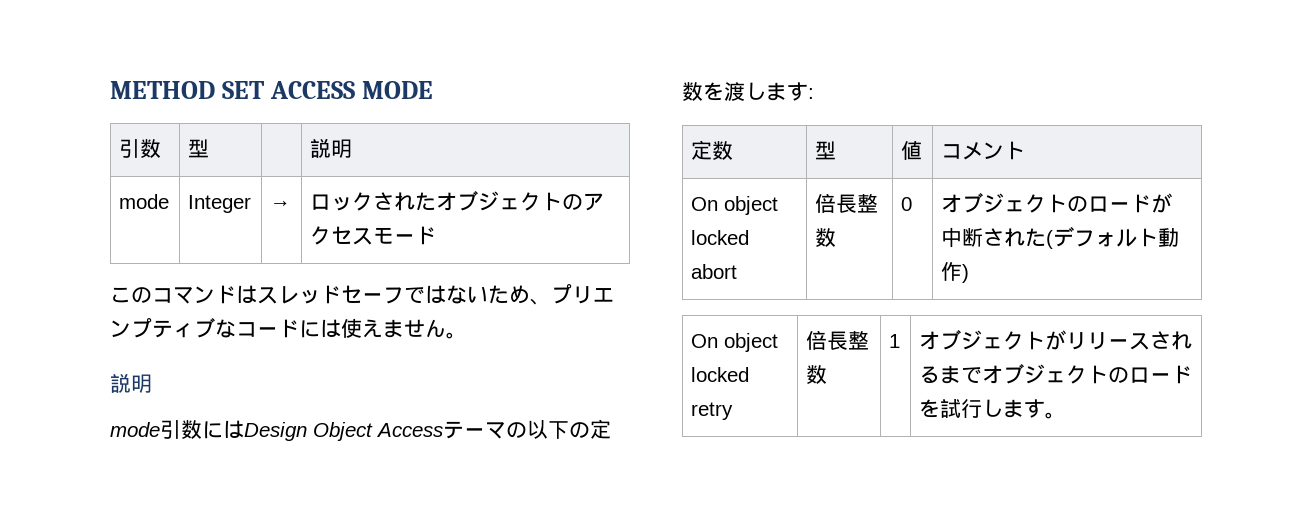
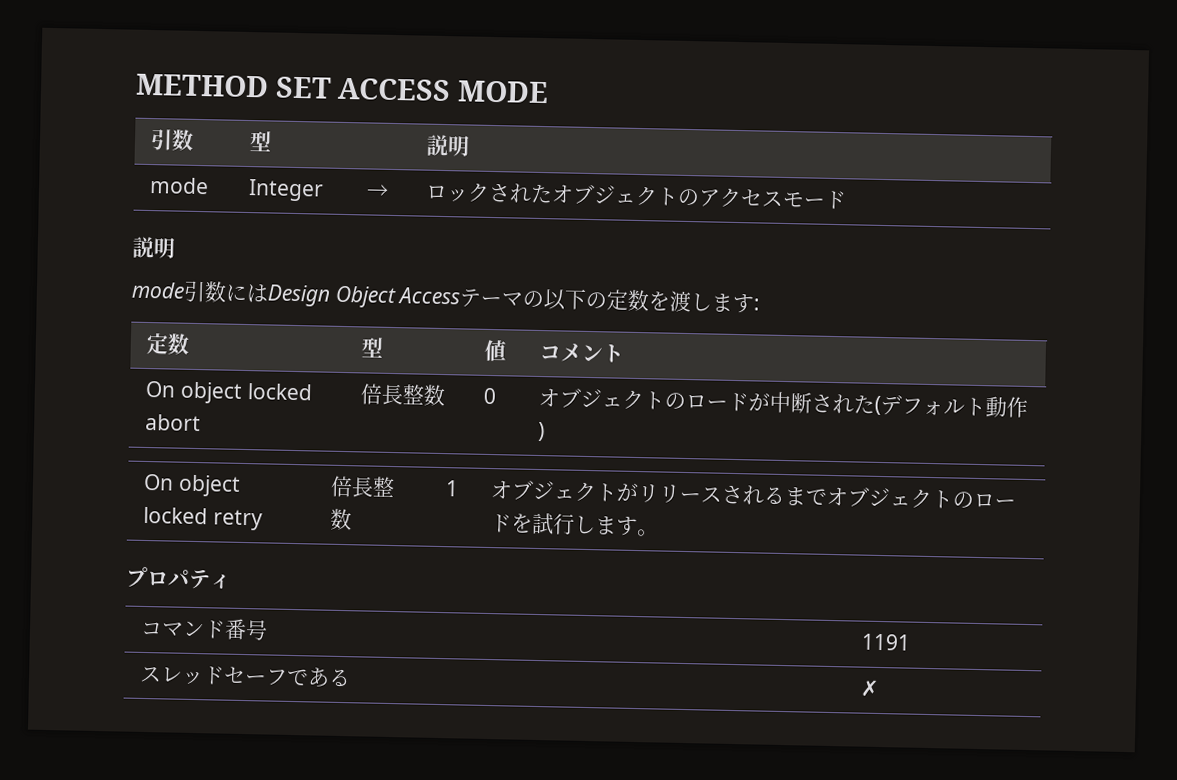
- このコマンドはスレッドセーフではないため、プリエンプティブなコードには使えません。
+ プロパティ
+ コマンド番号 | 1191
+ スレッドセーフである | ✗

